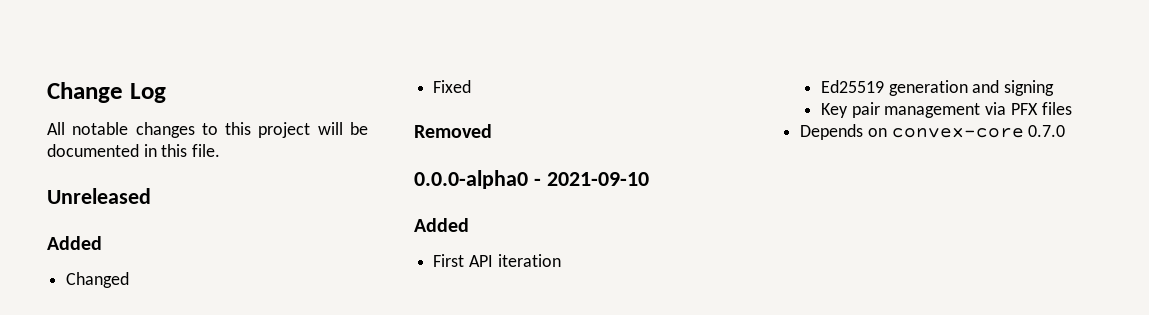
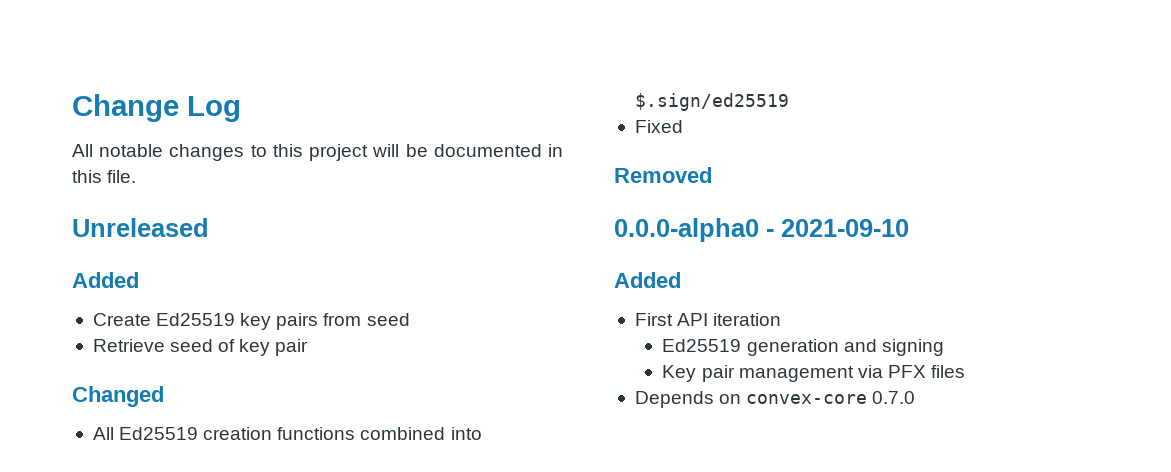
+ Create Ed25519 key pairs from seed
+ Retrieve seed of key pair
  Changed
+ All Ed25519 creation functions combined into $.sign/ed25519

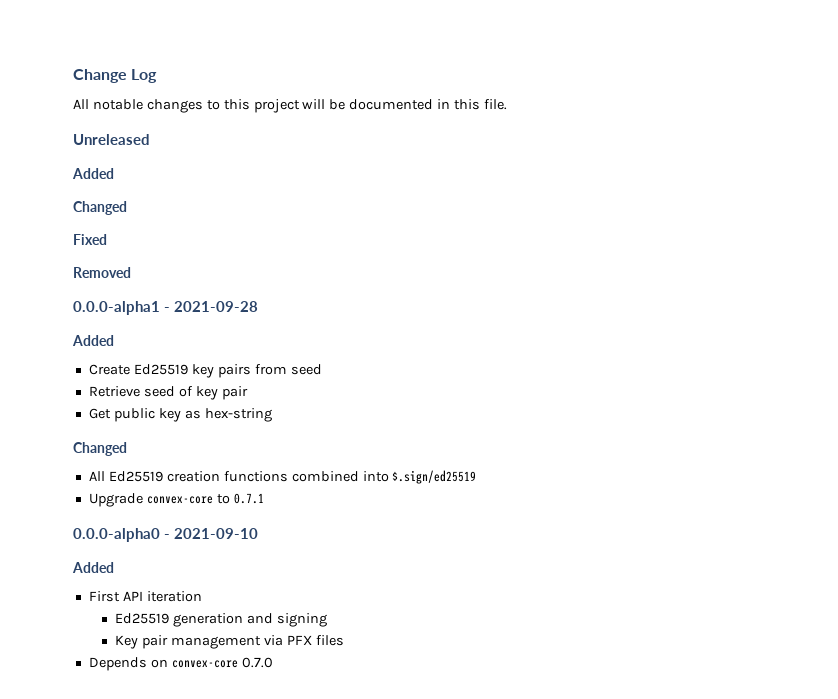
  Unreleased
+ Added
+ Changed
+ Fixed
+ Removed
+ 0.0.0-alpha1 - 2021-09-28
+ Get public key as hex-string
- Fixed
- Removed
+ Upgrade convex-core to 0.7.1

